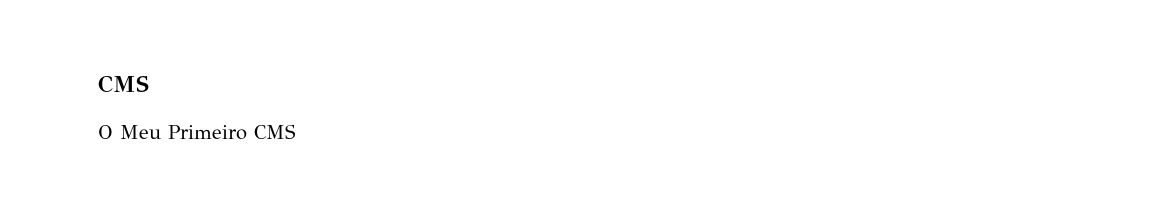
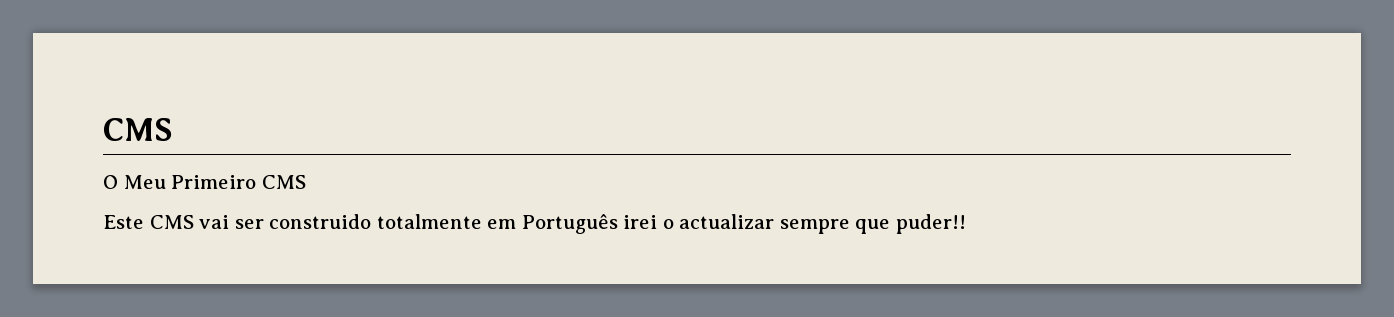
+ Este CMS vai ser construido totalmente em Português irei o actualizar sempre que puder!!

